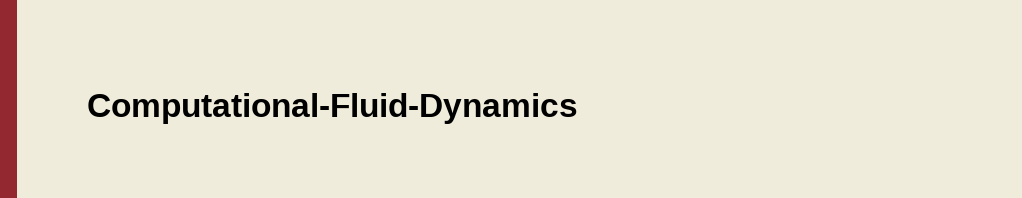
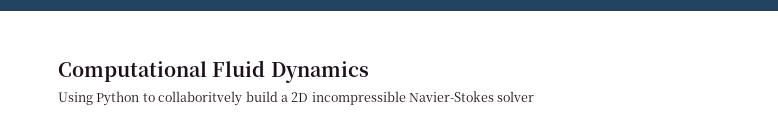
- Computational-Fluid-Dynamics
+ Computational Fluid Dynamics
+ Using Python to collaboritvely build a 2D incompressible Navier-Stokes solver

